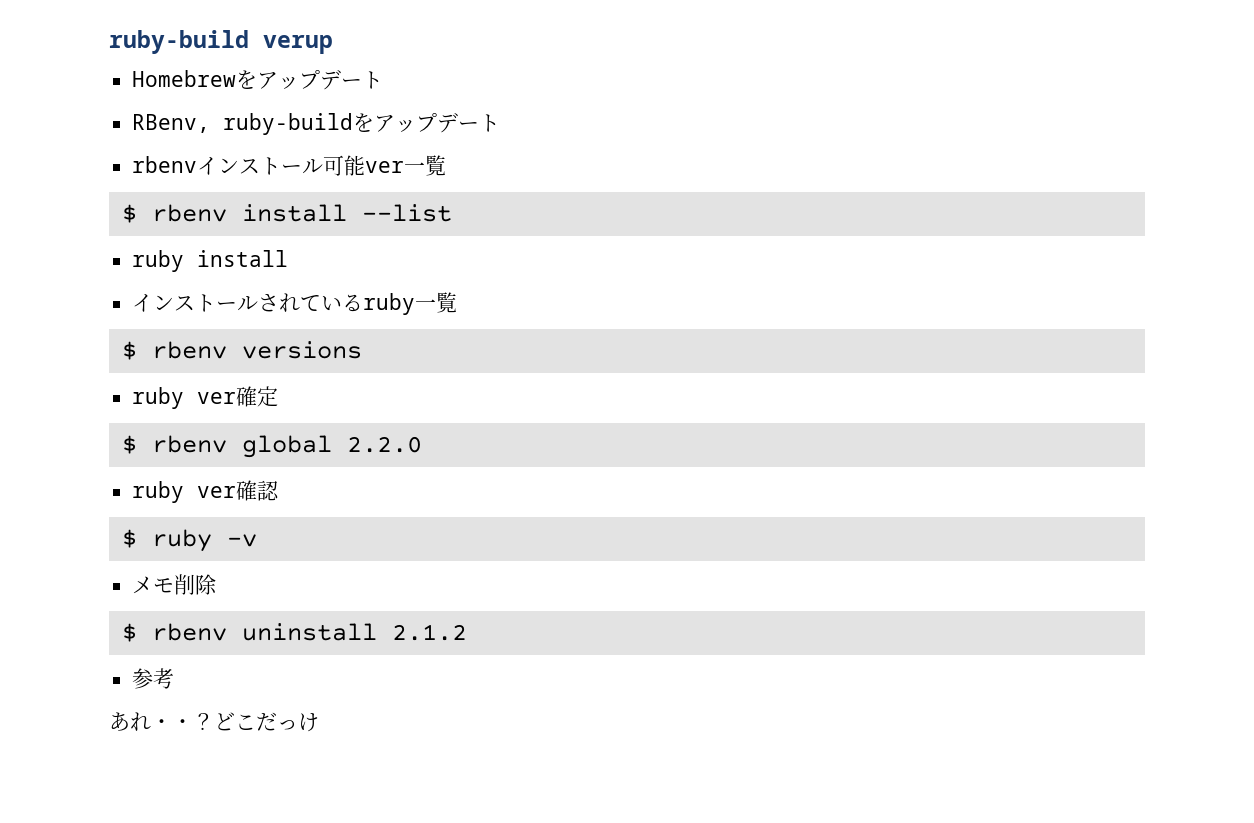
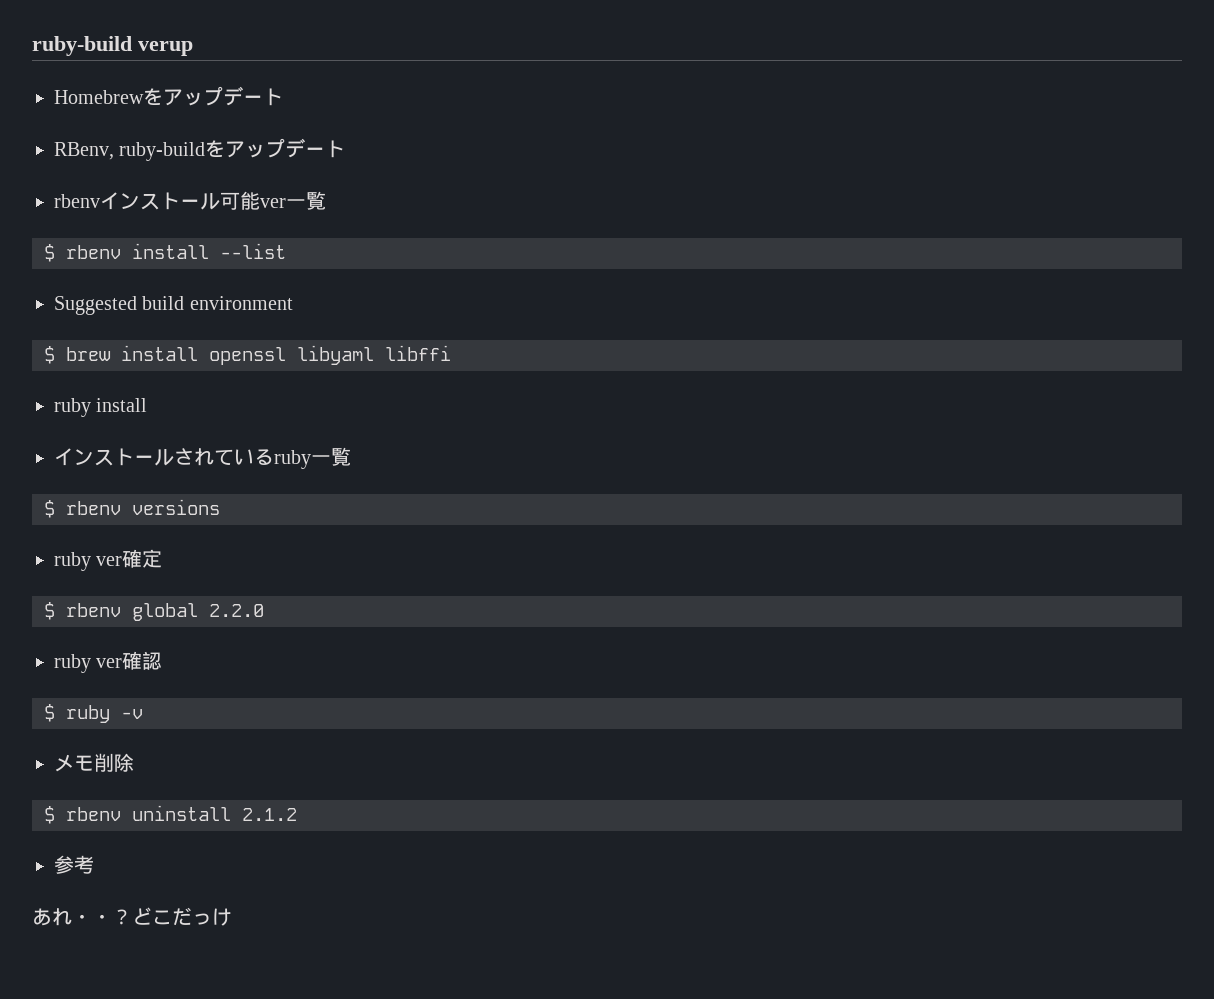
+ Suggested build environment
+ $ brew install openssl libyaml libffi

